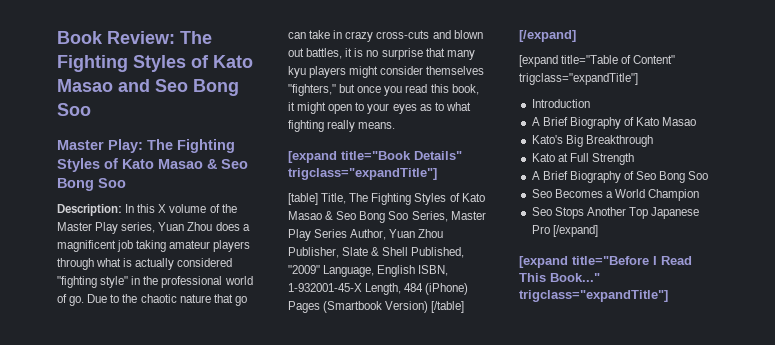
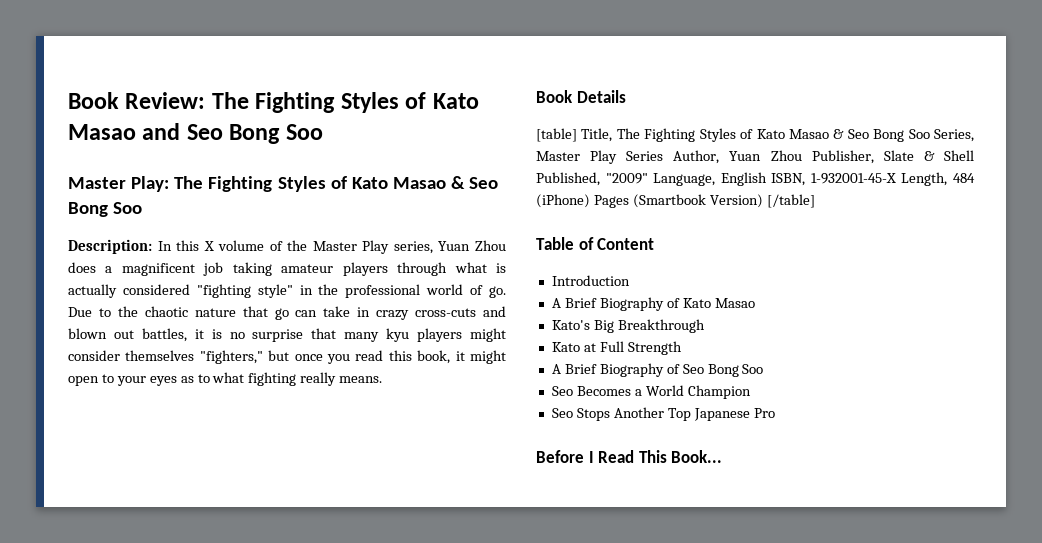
- [expand title="Book Details" trigclass="expandTitle"]
+ Book Details
  [table] Title, The Fighting Styles of Kato Masao & Seo Bong Soo Series, Master Play Series Author, Yuan Zhou Publisher, Slate & Shell Published, "2009" Language, English ISBN, 1-932001-45-X Length, 484 (iPhone) Pages (Smartbook Version) [/table]
- [/expand]
- [expand title="Table of Content" trigclass="expandTitle"]
+ Table of Content
- Seo Stops Another Top Japanese Pro [/expand]
- [expand title="Before I Read This Book..." trigclass="expandTitle"]
+ Seo Stops Another Top Japanese Pro
+ Before I Read This Book...

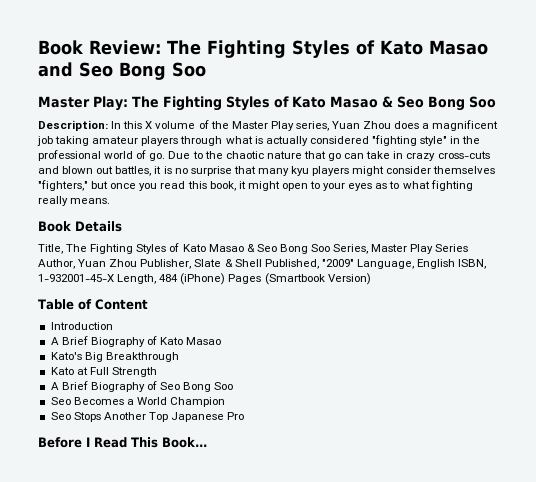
- [table] Title, The Fighting Styles of Kato Masao & Seo Bong Soo Series, Master Play Series Author, Yuan Zhou Publisher, Slate & Shell Published, "2009" Language, English ISBN, 1-932001-45-X Length, 484 (iPhone) Pages (Smartbook Version) [/table]
+ Title, The Fighting Styles of Kato Masao & Seo Bong Soo Series, Master Play Series Author, Yuan Zhou Publisher, Slate & Shell Published, "2009" Language, English ISBN, 1-932001-45-X Length, 484 (iPhone) Pages (Smartbook Version)

